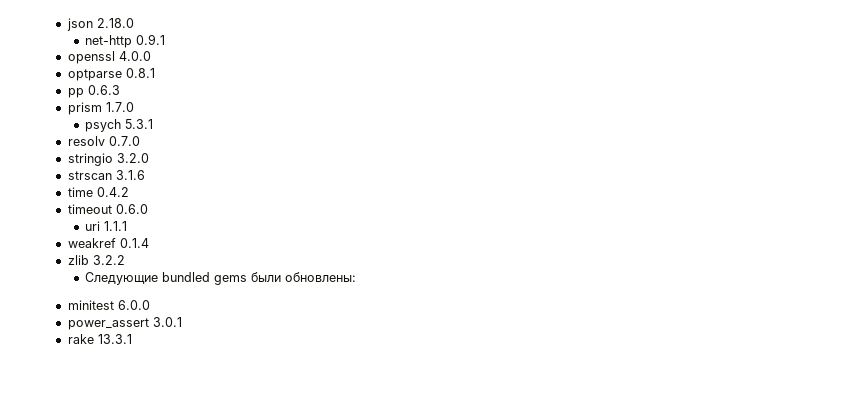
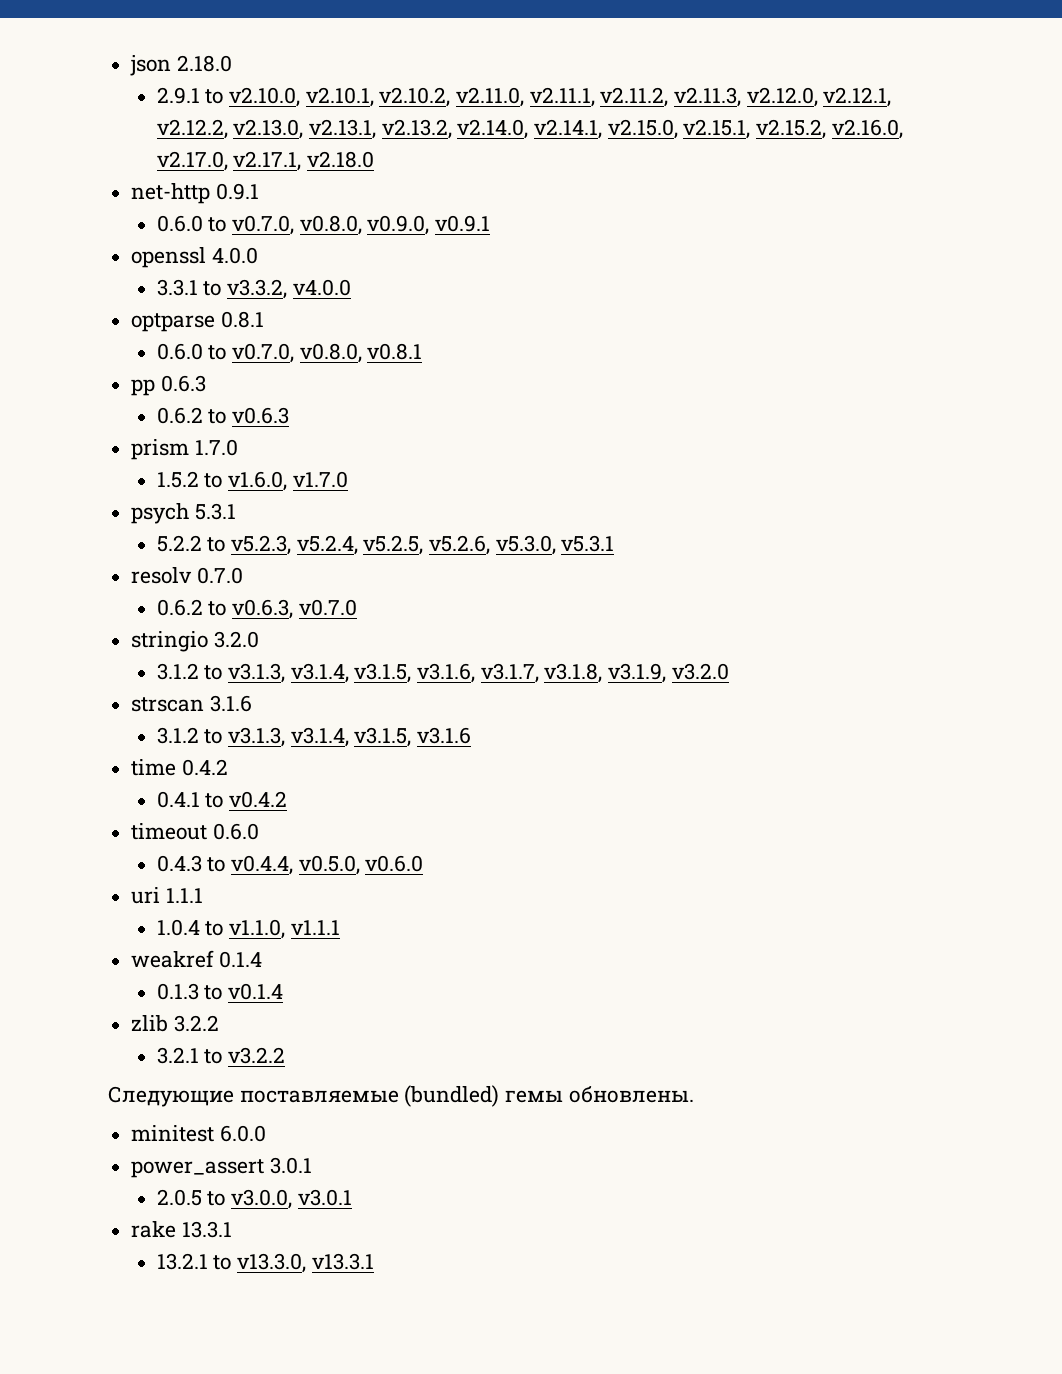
+ 2.9.1 to v2.10.0, v2.10.1, v2.10.2, v2.11.0, v2.11.1, v2.11.2, v2.11.3, v2.12.0, v2.12.1, v2.12.2, v2.13.0, v2.13.1, v2.13.2, v2.14.0, v2.14.1, v2.15.0, v2.15.1, v2.15.2, v2.16.0, v2.17.0, v2.17.1, v2.18.0
  net-http 0.9.1
+ 0.6.0 to v0.7.0, v0.8.0, v0.9.0, v0.9.1
  openssl 4.0.0
+ 3.3.1 to v3.3.2, v4.0.0
  optparse 0.8.1
+ 0.6.0 to v0.7.0, v0.8.0, v0.8.1
+ 0.6.2 to v0.6.3
+ 1.5.2 to v1.6.0, v1.7.0
  psych 5.3.1
+ 5.2.2 to v5.2.3, v5.2.4, v5.2.5, v5.2.6, v5.3.0, v5.3.1
  resolv 0.7.0
+ 0.6.2 to v0.6.3, v0.7.0
  stringio 3.2.0
+ 3.1.2 to v3.1.3, v3.1.4, v3.1.5, v3.1.6, v3.1.7, v3.1.8, v3.1.9, v3.2.0
  strscan 3.1.6
+ 3.1.2 to v3.1.3, v3.1.4, v3.1.5, v3.1.6
+ 0.4.1 to v0.4.2
+ 0.4.3 to v0.4.4, v0.5.0, v0.6.0
  uri 1.1.1
+ 1.0.4 to v1.1.0, v1.1.1
+ 0.1.3 to v0.1.4
- Следующие bundled gems были обновлены:
+ 3.2.1 to v3.2.2
+ Следующие поставляемые (bundled) гемы обновлены.
  minitest 6.0.0
  power_assert 3.0.1
+ 2.0.5 to v3.0.0, v3.0.1
  rake 13.3.1
+ 13.2.1 to v13.3.0, v13.3.1

